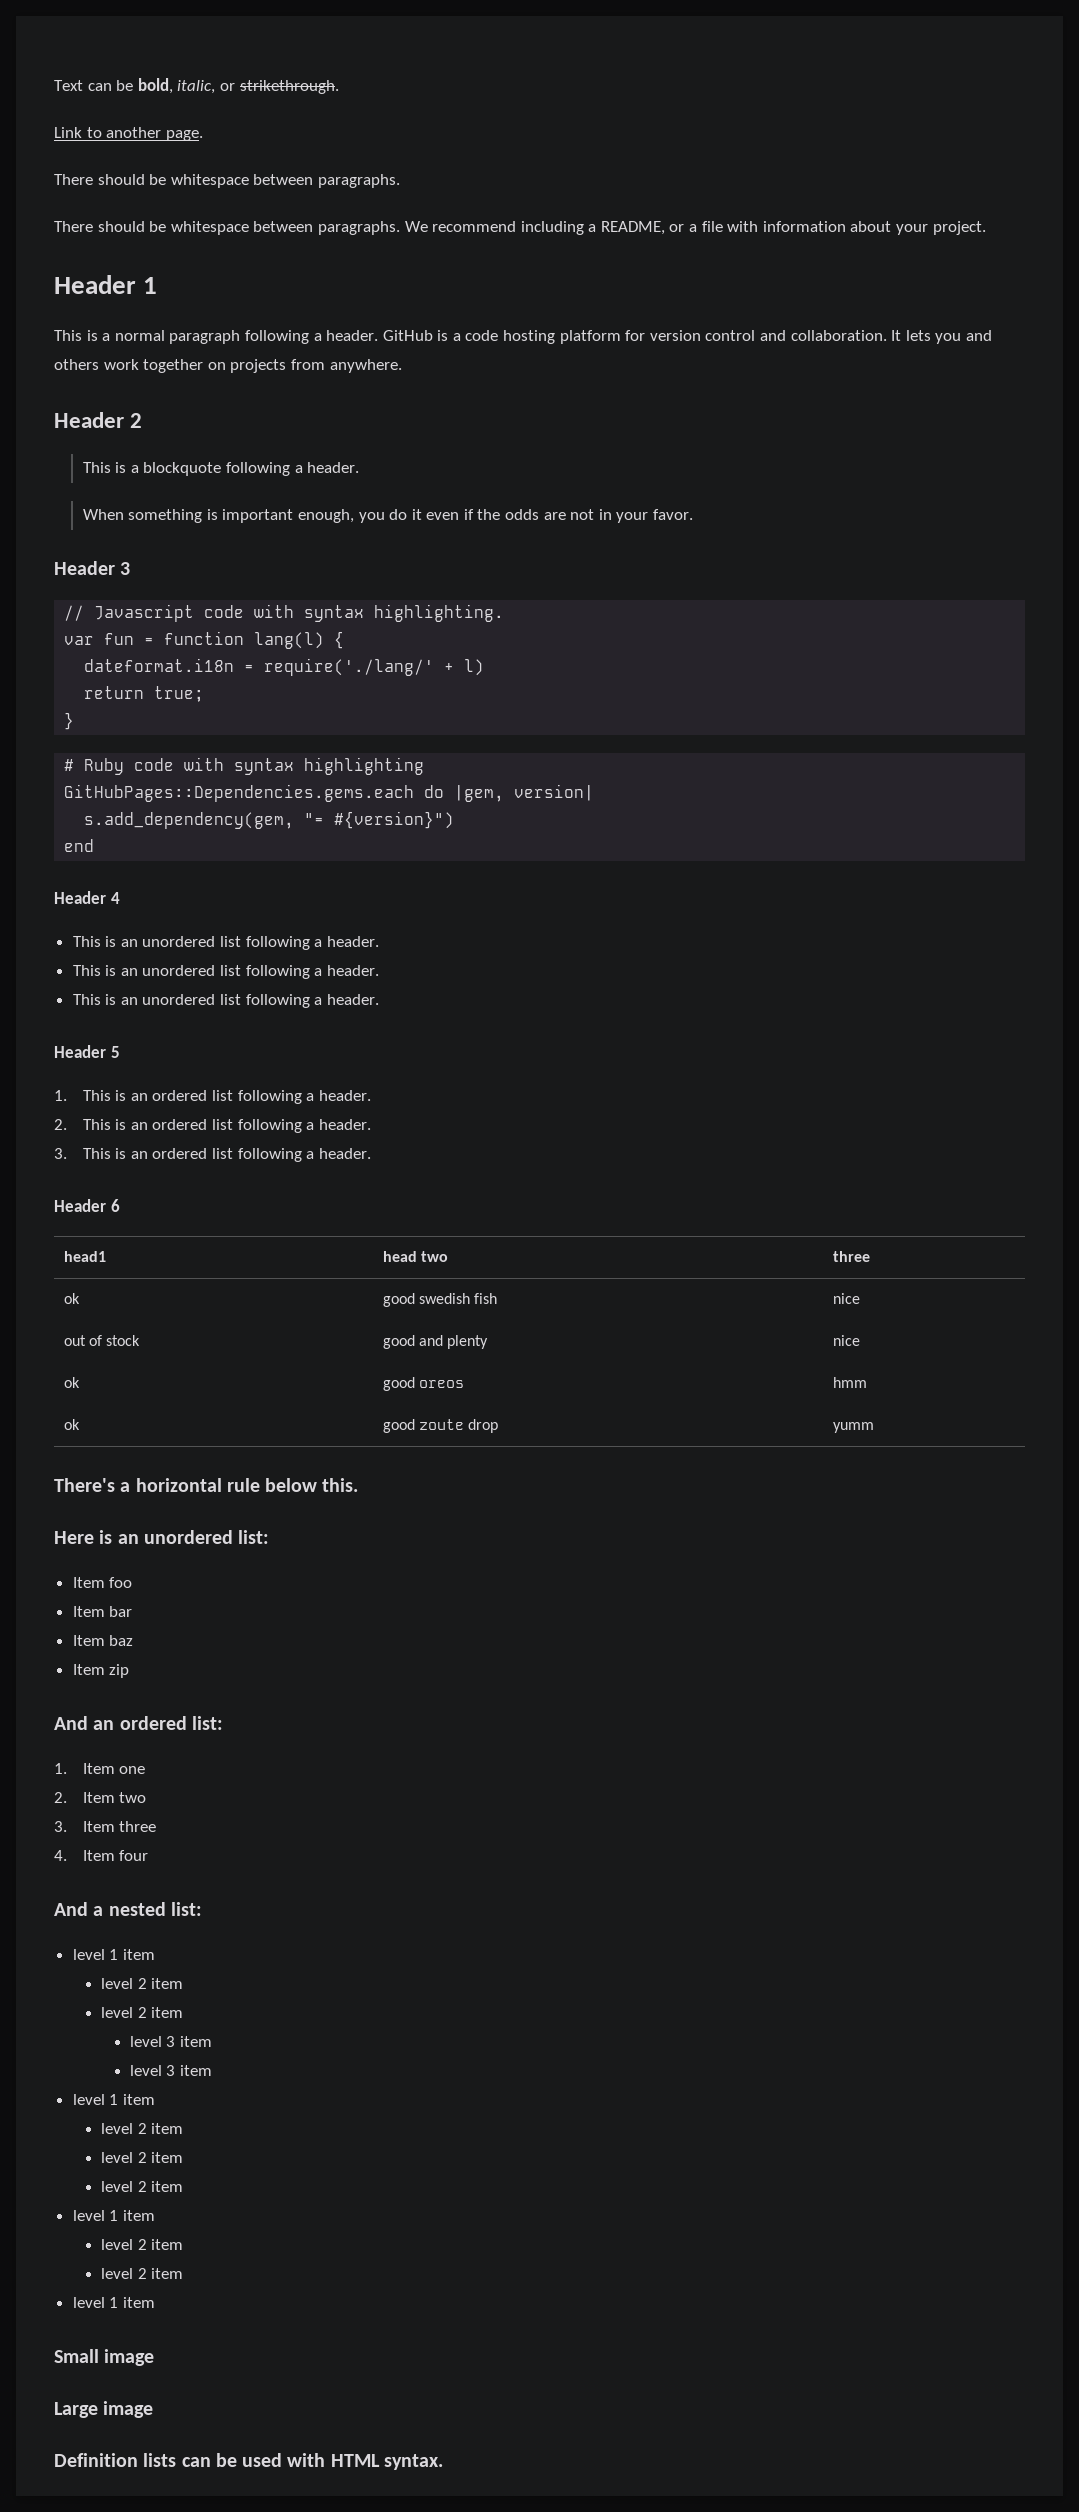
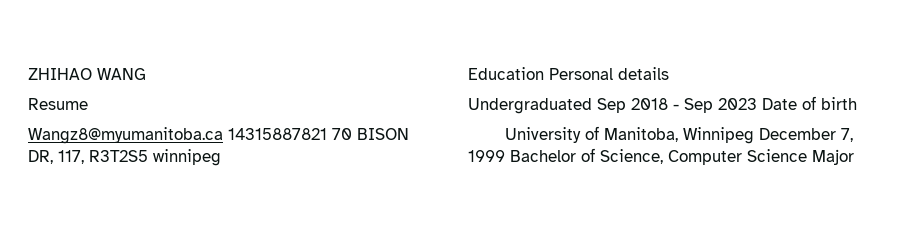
- Text can be bold, italic, or strikethrough.
- Link to another page.
- There should be whitespace between paragraphs.
- There should be whitespace between paragraphs. We recommend including a README, or a file with information about your project.
- Header 1
- This is a normal paragraph following a header. GitHub is a code hosting platform for version control and collaboration. It lets you and others work together on projects from anywhere.
- Header 2
- This is a blockquote following a header.
- When something is important enough, you do it even if the odds are not in your favor.
- Header 3
- // Javascript code with syntax highlighting.
- var fun = function lang(l) {
- dateformat.i18n = require('./lang/' + l)
- return true;
- }
- # Ruby code with syntax highlighting
- GitHubPages::Dependencies.gems.each do |gem, version|
- s.add_dependency(gem, "= #{version}")
- end
- Header 4
- This is an unordered list following a header.
- This is an unordered list following a header.
- This is an unordered list following a header.
- Header 5
- 1. This is an ordered list following a header.
- 2. This is an ordered list following a header.
- 3. This is an ordered list following a header.
- Header 6
- head1 | head two | three
- ok | good swedish fish | nice
- out of stock | good and plenty | nice
- ok | good oreos | hmm
- ok | good zoute drop | yumm
- There's a horizontal rule below this.
- Here is an unordered list:
- Item foo
- Item bar
- Item baz
- Item zip
- And an ordered list:
- 1. Item one
- 2. Item two
- 3. Item three
- 4. Item four
- And a nested list:
- level 1 item
- level 2 item
- level 2 item
- level 3 item
- level 3 item
- level 1 item
- level 2 item
- level 2 item
- level 2 item
- level 1 item
- level 2 item
- level 2 item
- level 1 item
- Small image
- Large image
- Definition lists can be used with HTML syntax.
+ ZHIHAO WANG
+ Resume
+ Wangz8@myumanitoba.ca 14315887821 70 BISON DR, 117, R3T2S5 winnipeg
+ Education Personal details
+ Undergraduated Sep 2018 - Sep 2023 Date of birth
+ University of Manitoba, Winnipeg December 7, 1999 Bachelor of Science, Computer Science Major

